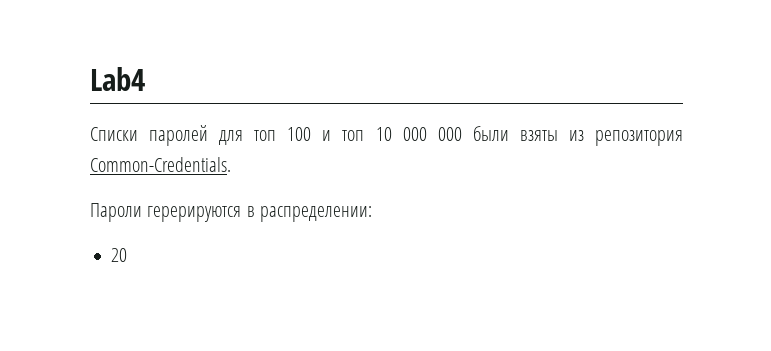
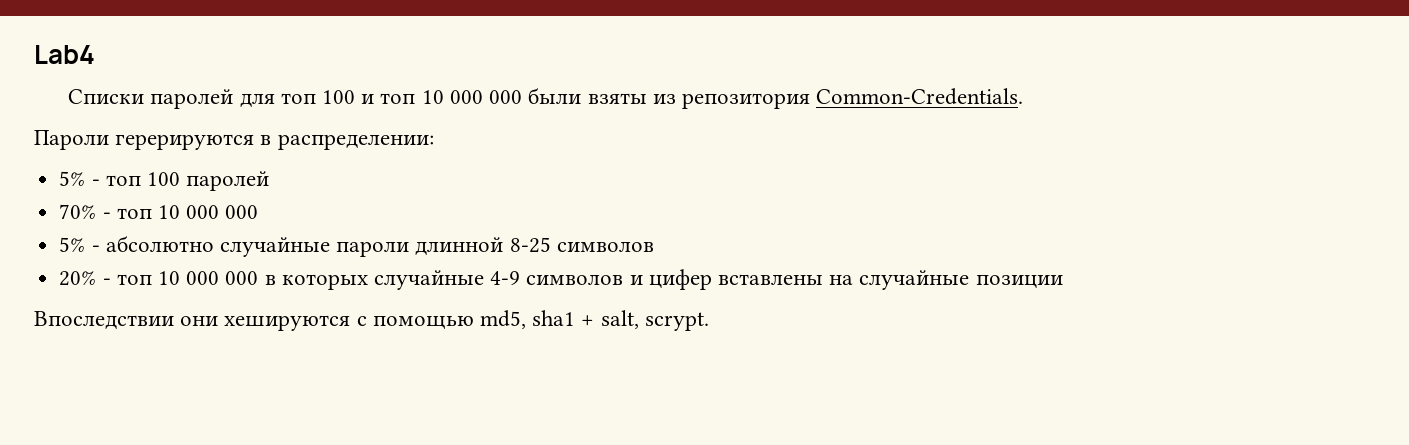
- 20
+ 5% - топ 100 паролей
+ 70% - топ 10 000 000
+ 5% - абсолютно случайные пароли длинной 8-25 символов
+ 20% - топ 10 000 000 в которых случайные 4-9 символов и цифер вставлены на случайные позиции
+ Впоследствии они хешируются с помощью md5, sha1 + salt, scrypt.

